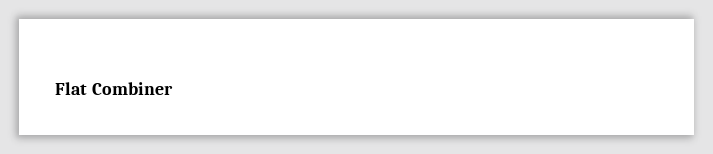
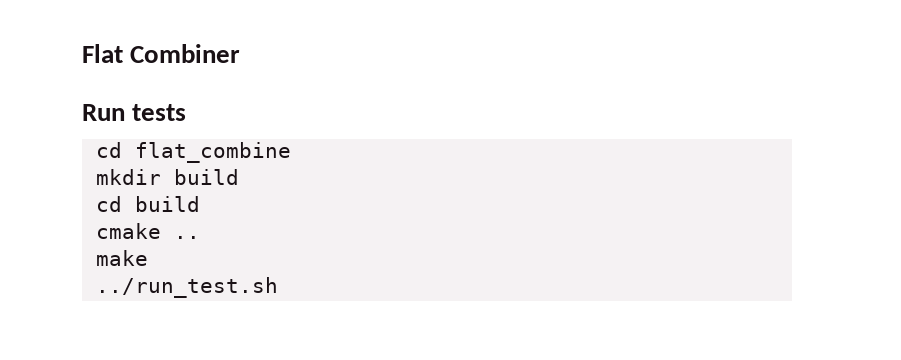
+ Run tests
+ cd flat_combine
+ mkdir build
+ cd build
+ cmake ..
+ make
+ ../run_test.sh

